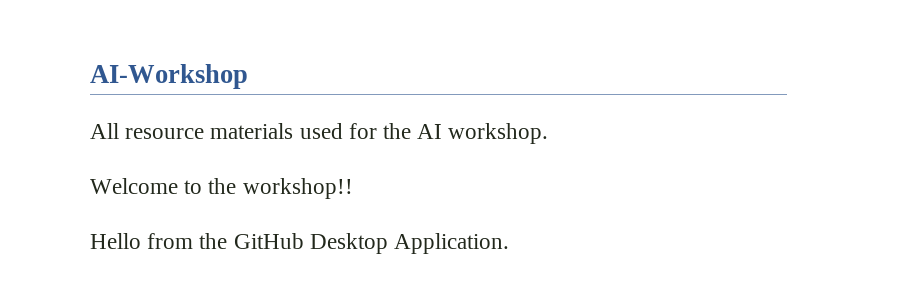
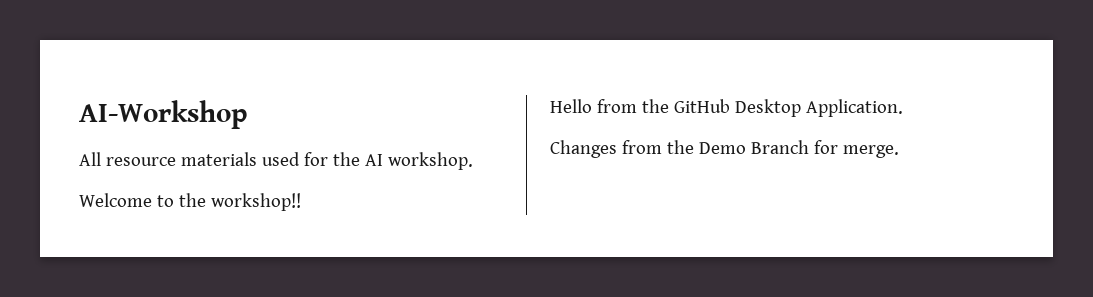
+ Changes from the Demo Branch for merge.

